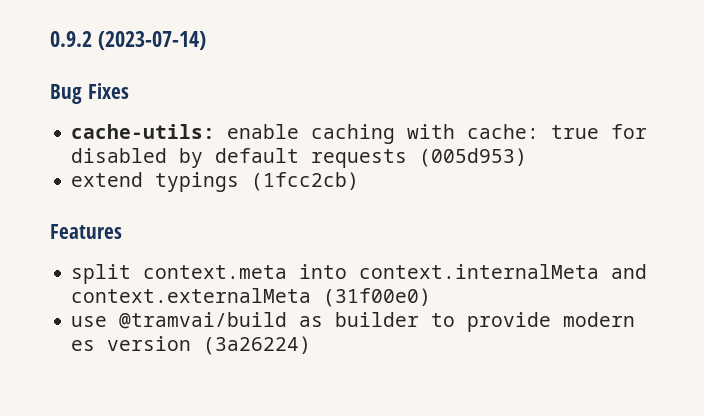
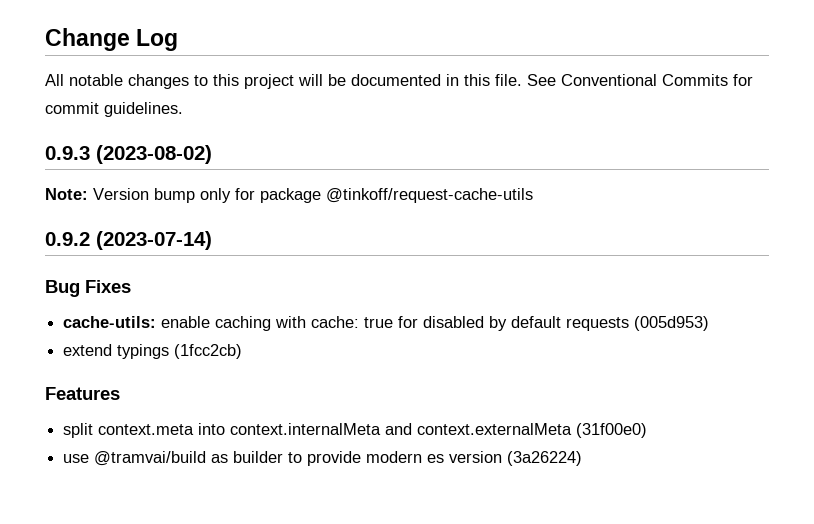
+ Change Log
+ All notable changes to this project will be documented in this file. See Conventional Commits for commit guidelines.
+ 0.9.3 (2023-08-02)
+ Note: Version bump only for package @tinkoff/request-cache-utils

